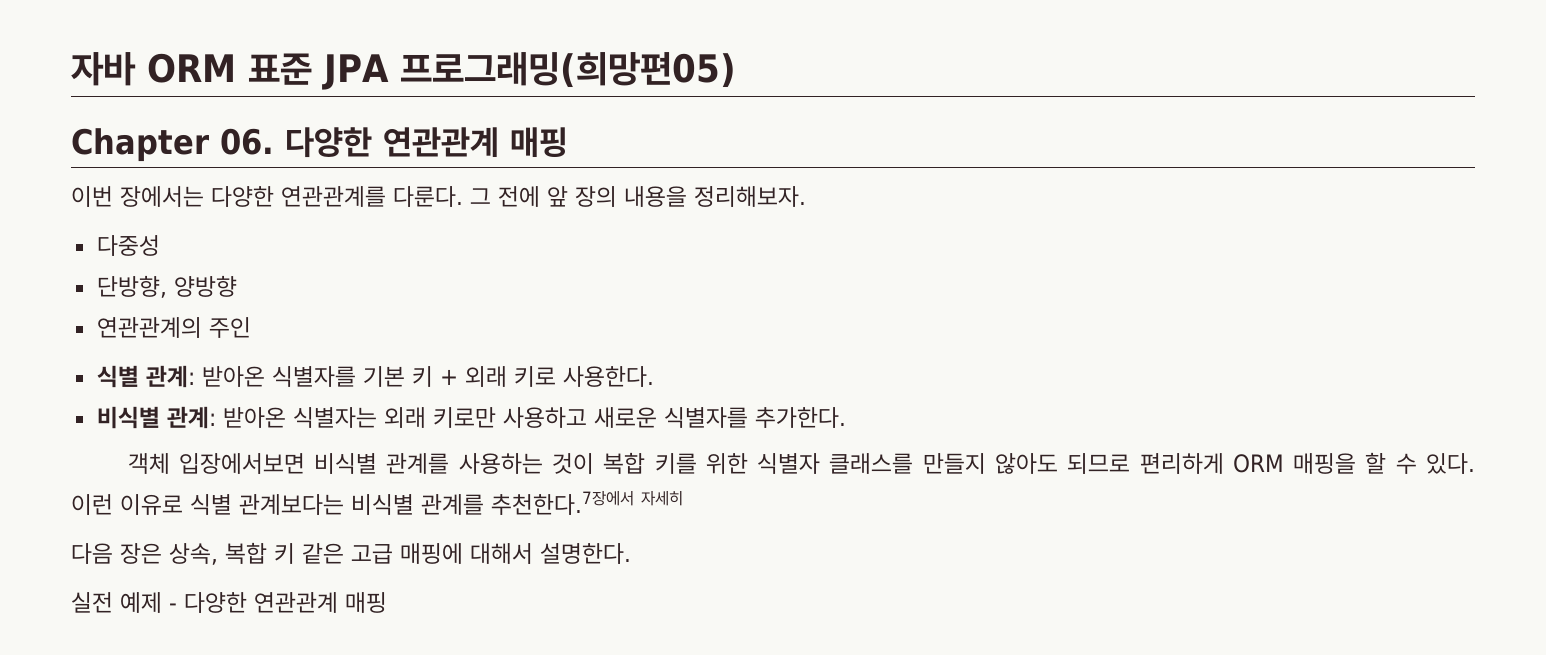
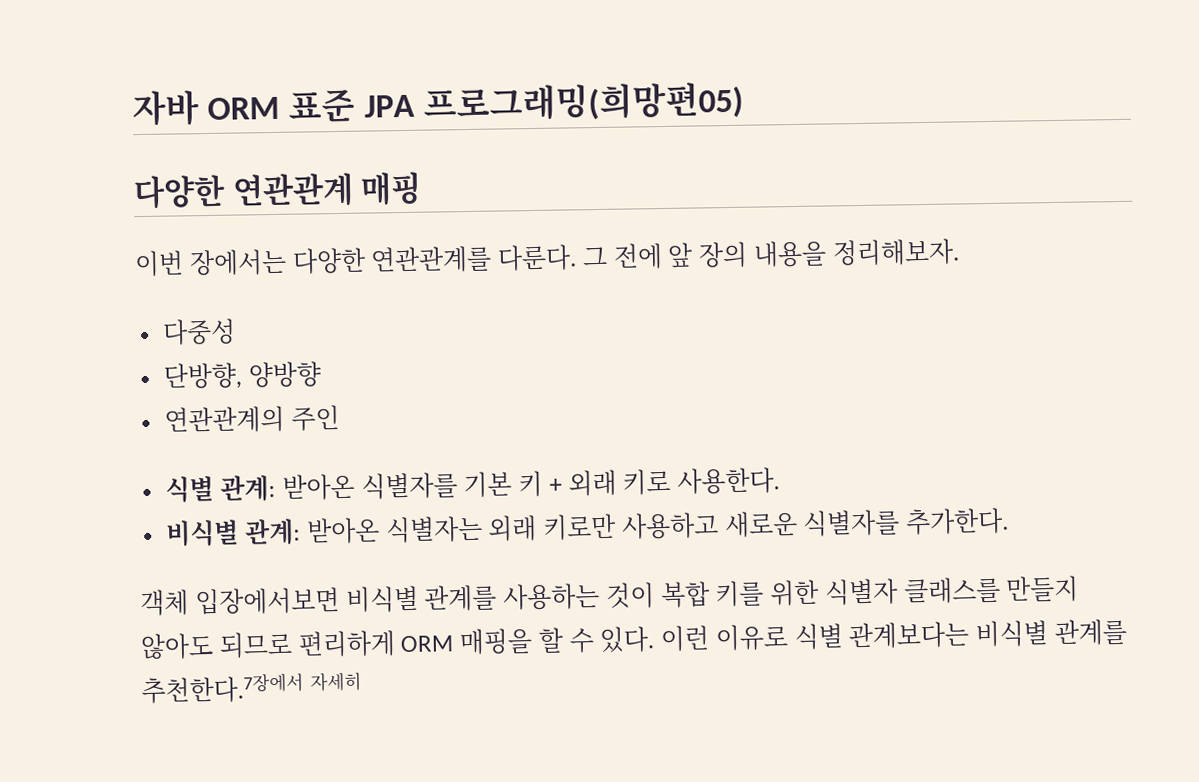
- Chapter 06. 다양한 연관관계 매핑
+ 다양한 연관관계 매핑
- 다음 장은 상속, 복합 키 같은 고급 매핑에 대해서 설명한다.
- 실전 예제 - 다양한 연관관계 매핑

